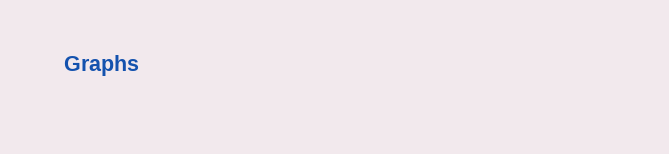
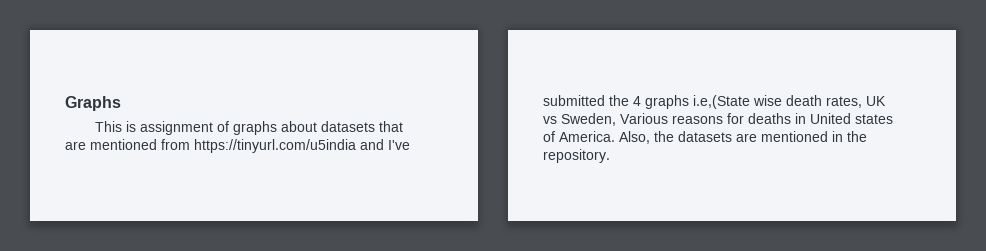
+ This is assignment of graphs about datasets that are mentioned from https://tinyurl.com/u5india and I've submitted the 4 graphs i.e,(State wise death rates, UK vs Sweden, Various reasons for deaths in United states of America. Also, the datasets are mentioned in the repository.

